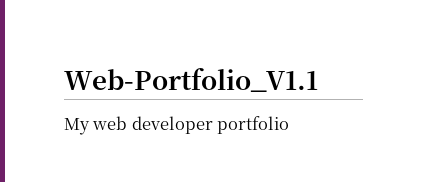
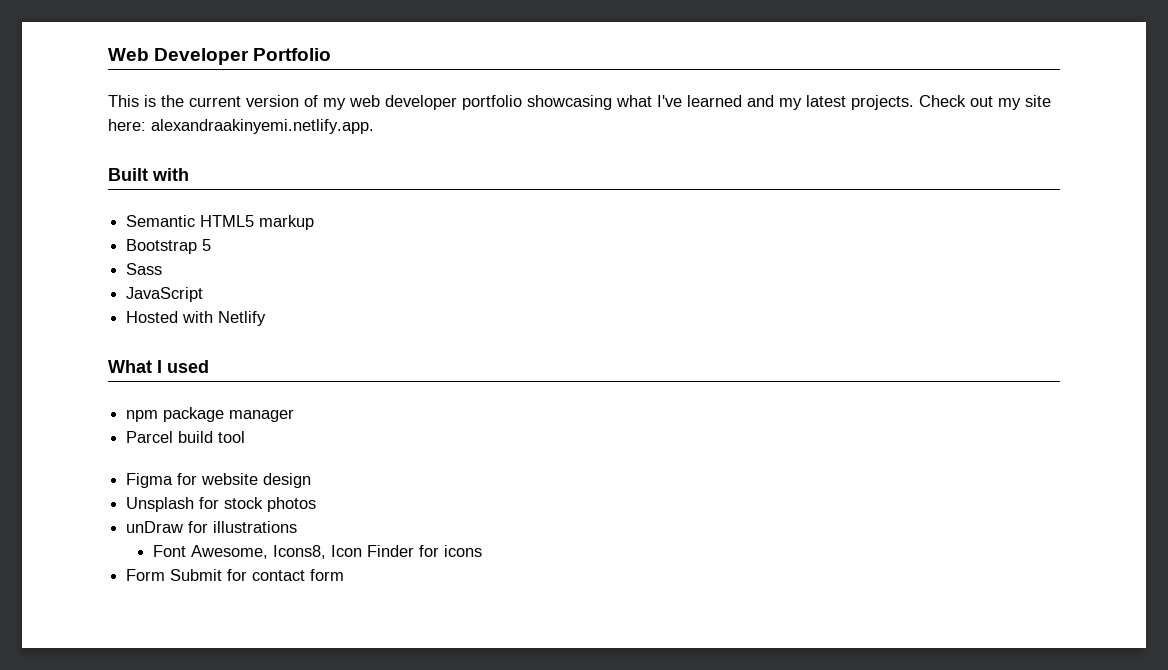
- Web-Portfolio_V1.1
- My web developer portfolio
+ Web Developer Portfolio
+ This is the current version of my web developer portfolio showcasing what I've learned and my latest projects. Check out my site here: alexandraakinyemi.netlify.app.
+ Built with
+ Semantic HTML5 markup
+ Bootstrap 5
+ Sass
+ JavaScript
+ Hosted with Netlify
+ What I used
+ npm package manager
+ Parcel build tool
+ Figma for website design
+ Unsplash for stock photos
+ unDraw for illustrations
+ Font Awesome, Icons8, Icon Finder for icons
+ Form Submit for contact form

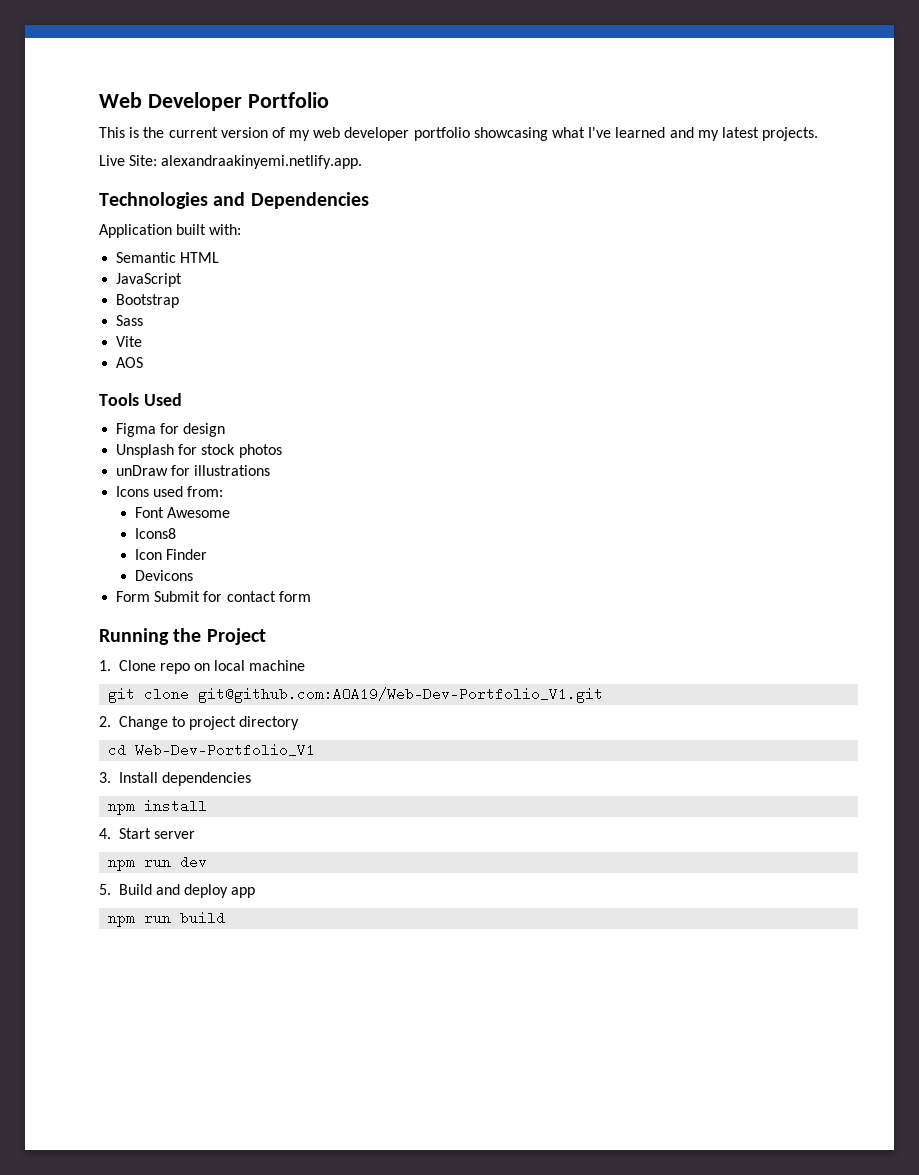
- This is the current version of my web developer portfolio showcasing what I've learned and my latest projects. Check out my site here: alexandraakinyemi.netlify.app.
- Built with
+ This is the current version of my web developer portfolio showcasing what I've learned and my latest projects.
+ Live Site: alexandraakinyemi.netlify.app.
+ Technologies and Dependencies
+ Application built with:
- Semantic HTML5 markup
+ Semantic HTML
+ JavaScript
- Bootstrap 5
+ Bootstrap
- JavaScript
- Hosted with Netlify
- What I used
- npm package manager
- Parcel build tool
+ Vite
+ AOS
+ Tools Used
- Figma for website design
+ Figma for design
+ Icons used from:
- Font Awesome, Icons8, Icon Finder for icons
+ Font Awesome
+ Icons8
+ Icon Finder
+ Devicons
+ Running the Project
+ 1. Clone repo on local machine
+ git clone git@github.com:AOA19/Web-Dev-Portfolio_V1.git
+ 2. Change to project directory
+ cd Web-Dev-Portfolio_V1
+ 3. Install dependencies
+ npm install
+ 4. Start server
+ npm run dev
+ 5. Build and deploy app
+ npm run build

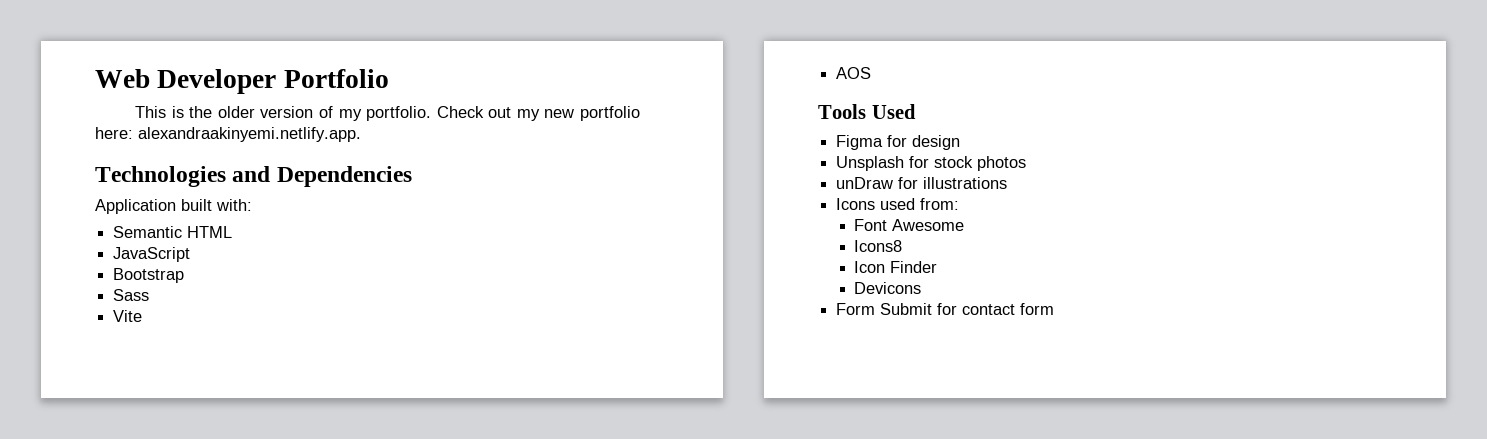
- This is the current version of my web developer portfolio showcasing what I've learned and my latest projects.
- Live Site: alexandraakinyemi.netlify.app.
+ This is the older version of my portfolio. Check out my new portfolio here: alexandraakinyemi.netlify.app.
- Running the Project
- 1. Clone repo on local machine
- git clone git@github.com:AOA19/Web-Dev-Portfolio_V1.git
- 2. Change to project directory
- cd Web-Dev-Portfolio_V1
- 3. Install dependencies
- npm install
- 4. Start server
- npm run dev
- 5. Build and deploy app
- npm run build

